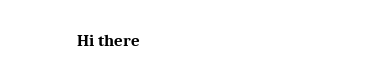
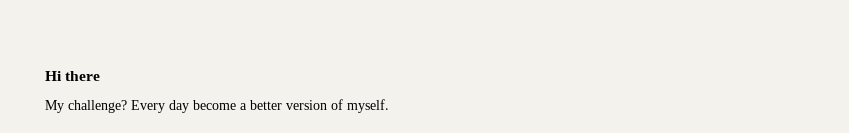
+ My challenge? Every day become a better version of myself.

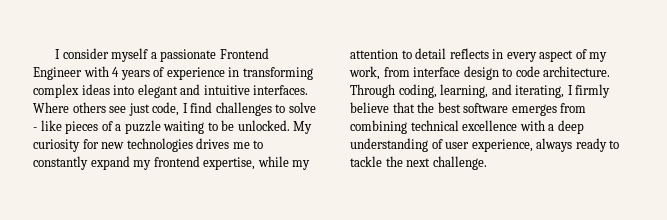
- Hi there
- My challenge? Every day become a better version of myself.
+ I consider myself a passionate Frontend Engineer with 4 years of experience in transforming complex ideas into elegant and intuitive interfaces. Where others see just code, I find challenges to solve - like pieces of a puzzle waiting to be unlocked. My curiosity for new technologies drives me to constantly expand my frontend expertise, while my attention to detail reflects in every aspect of my work, from interface design to code architecture. Through coding, learning, and iterating, I firmly believe that the best software emerges from combining technical excellence with a deep understanding of user experience, always ready to tackle the next challenge.

